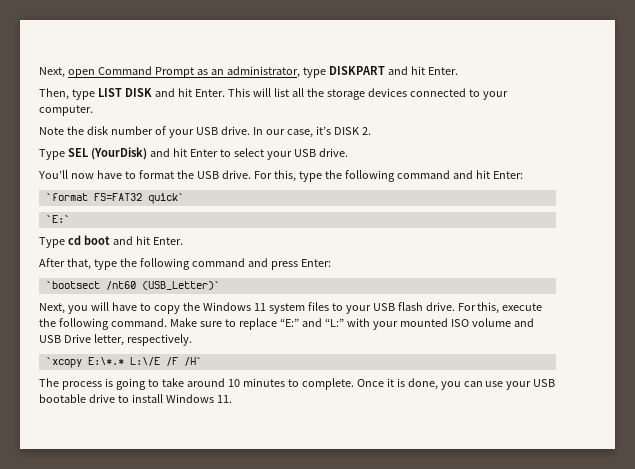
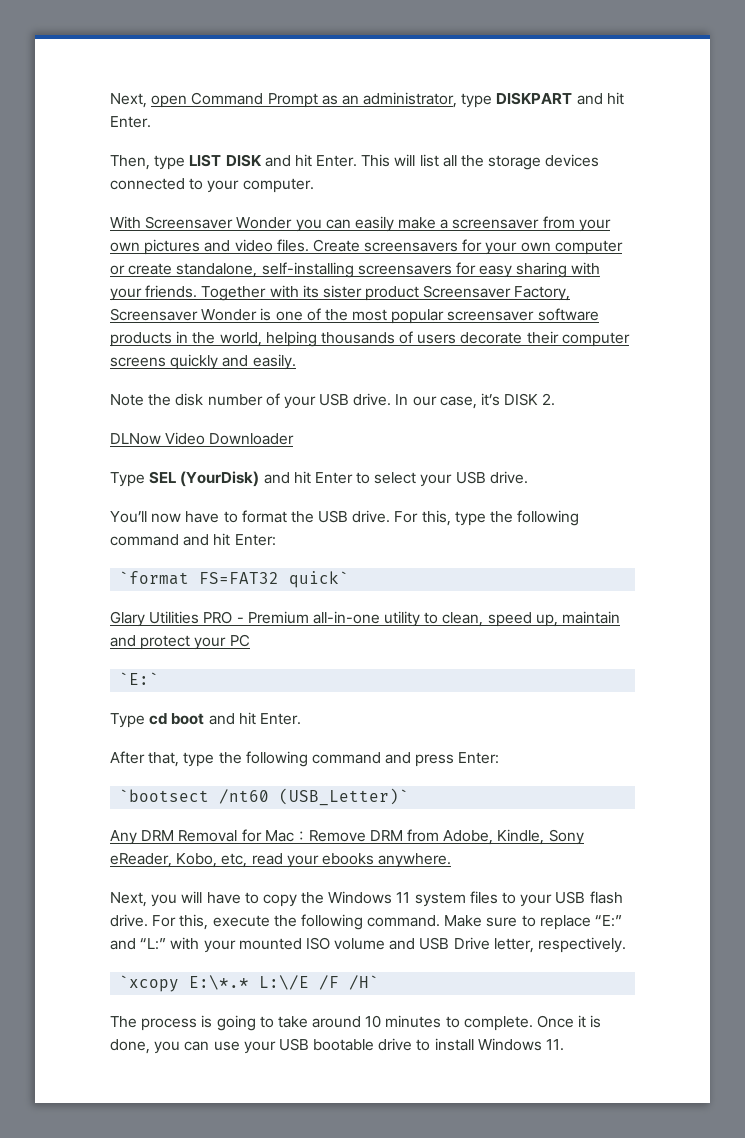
+ With Screensaver Wonder you can easily make a screensaver from your own pictures and video files. Create screensavers for your own computer or create standalone, self-installing screensavers for easy sharing with your friends. Together with its sister product Screensaver Factory, Screensaver Wonder is one of the most popular screensaver software products in the world, helping thousands of users decorate their computer screens quickly and easily.
+ DLNow Video Downloader
+ Glary Utilities PRO - Premium all-in-one utility to clean, speed up, maintain and protect your PC
+ Any DRM Removal for Mac：Remove DRM from Adobe, Kindle, Sony eReader, Kobo, etc, read your ebooks anywhere.

